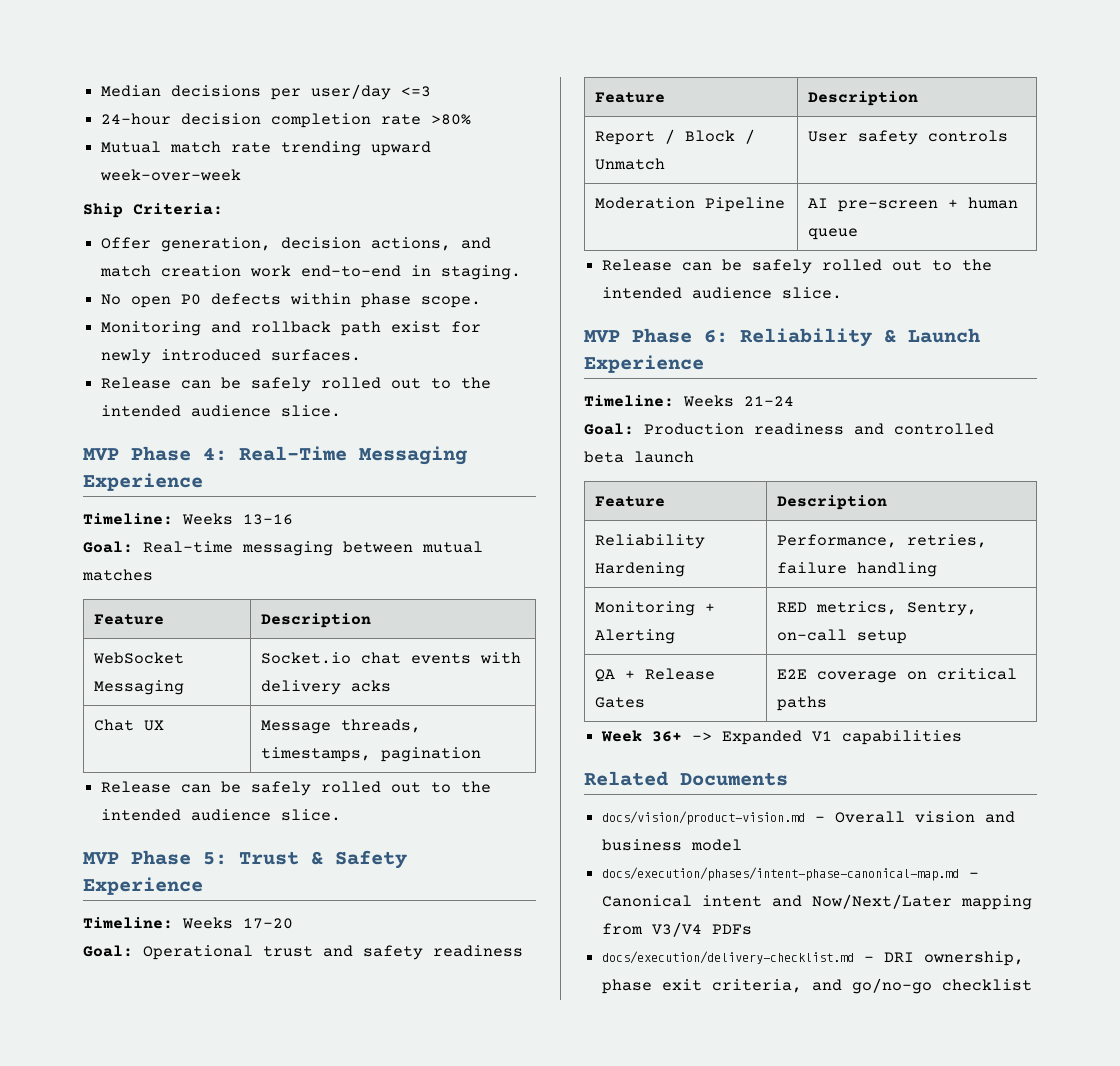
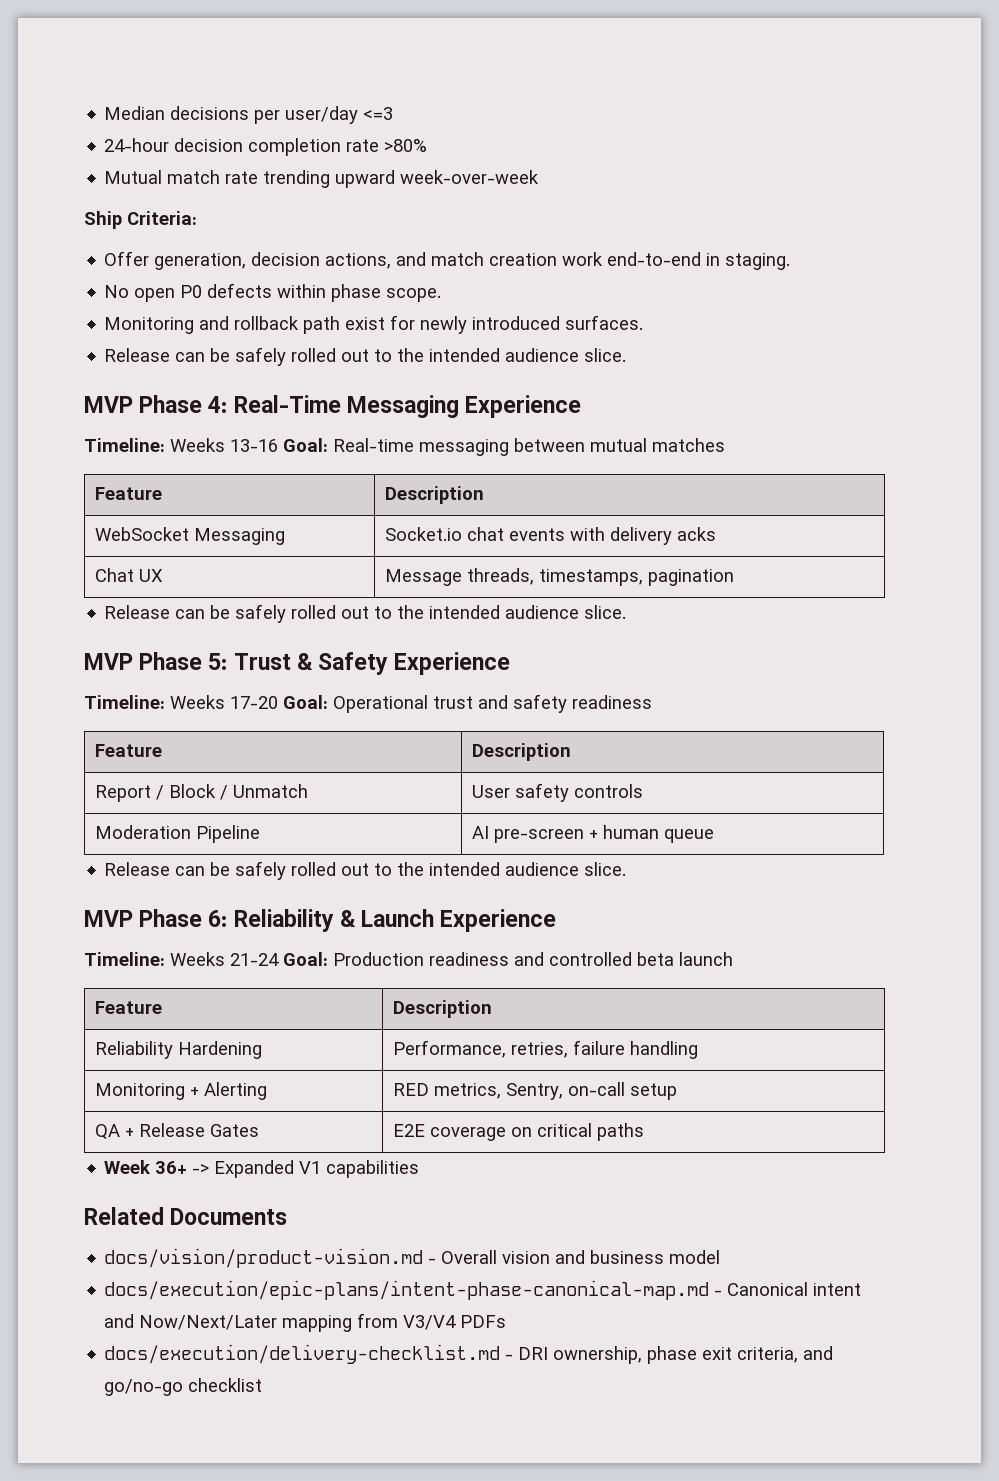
- Timeline: Weeks 13-16
- Goal: Real-time messaging between mutual matches
+ Timeline: Weeks 13-16 Goal: Real-time messaging between mutual matches
- Timeline: Weeks 17-20
- Goal: Operational trust and safety readiness
+ Timeline: Weeks 17-20 Goal: Operational trust and safety readiness
- Timeline: Weeks 21-24
- Goal: Production readiness and controlled beta launch
+ Timeline: Weeks 21-24 Goal: Production readiness and controlled beta launch
- docs/execution/phases/intent-phase-canonical-map.md - Canonical intent and Now/Next/Later mapping from V3/V4 PDFs
+ docs/execution/epic-plans/intent-phase-canonical-map.md - Canonical intent and Now/Next/Later mapping from V3/V4 PDFs

